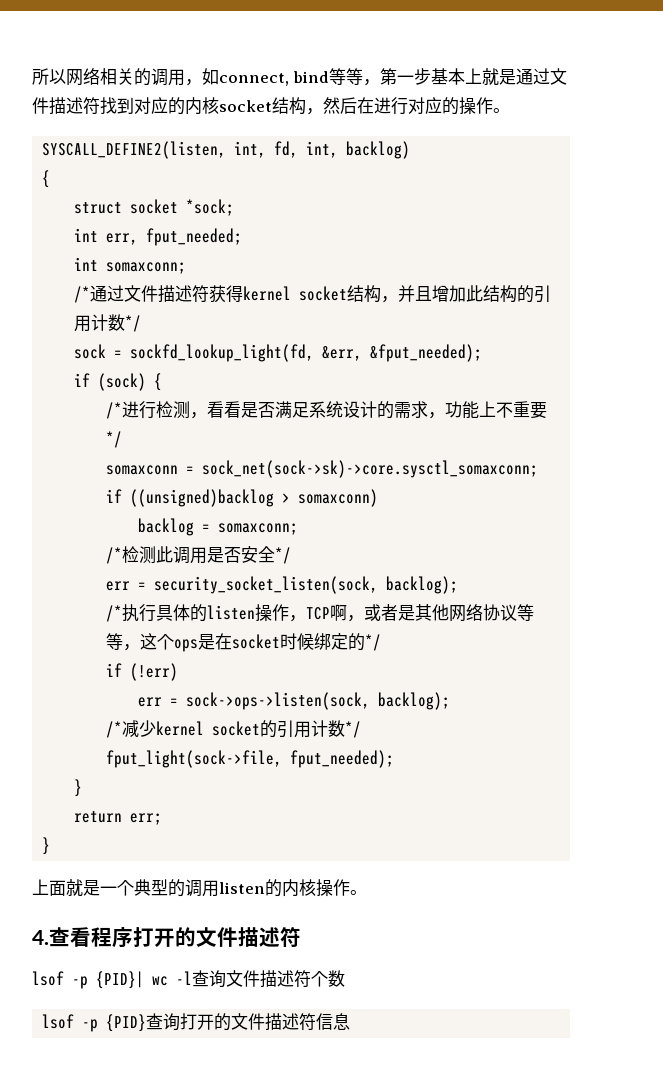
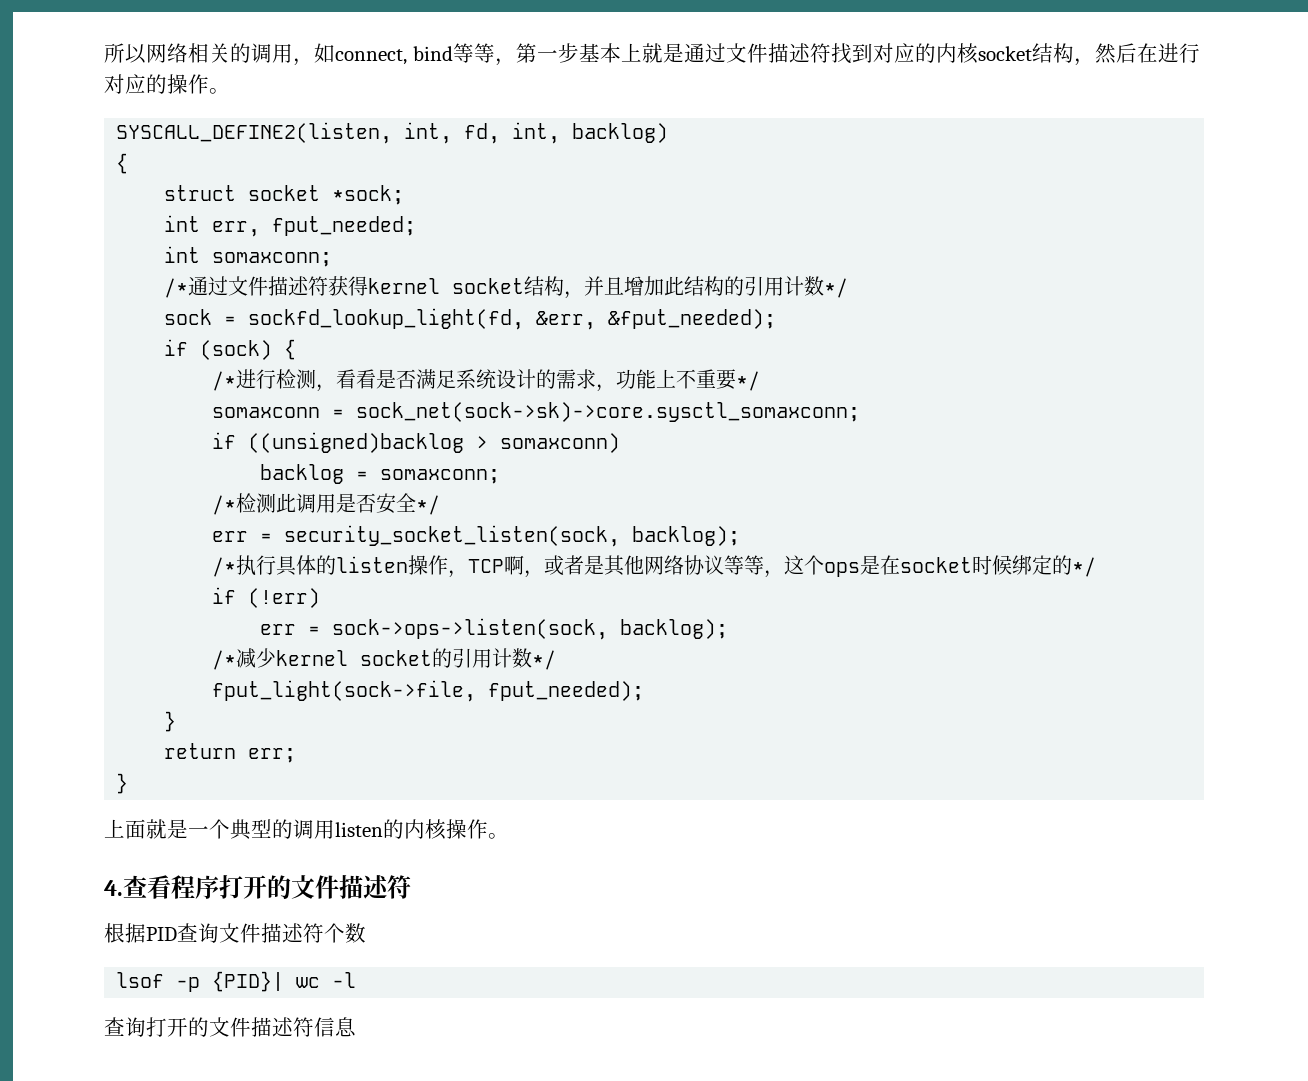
- lsof -p {PID}| wc -l查询文件描述符个数
+ 根据PID查询文件描述符个数
- lsof -p {PID}查询打开的文件描述符信息
+ lsof -p {PID}| wc -l
+ 查询打开的文件描述符信息

